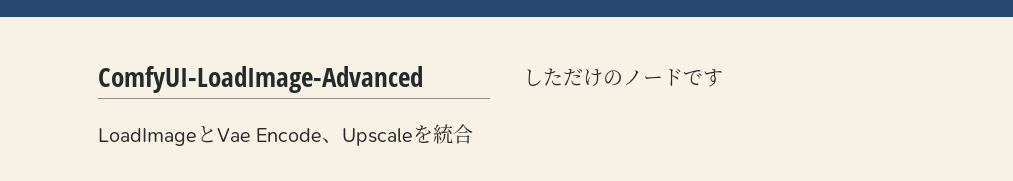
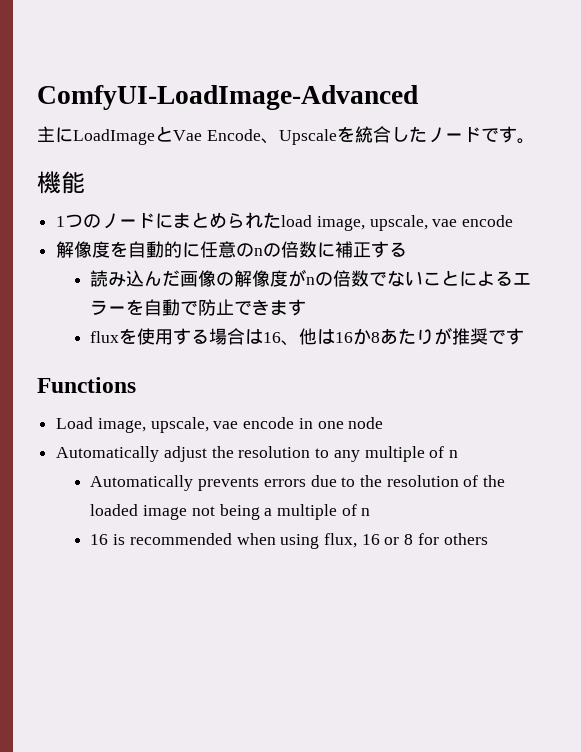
- LoadImageとVae Encode、Upscaleを統合しただけのノードです
+ 主にLoadImageとVae Encode、Upscaleを統合したノードです。
+ 機能
+ 1つのノードにまとめられたload image, upscale, vae encode
+ 解像度を自動的に任意のnの倍数に補正する
+ 読み込んだ画像の解像度がnの倍数でないことによるエラーを自動で防止できます
+ fluxを使用する場合は16、他は16か8あたりが推奨です
+ Functions
+ Load image, upscale, vae encode in one node
+ Automatically adjust the resolution to any multiple of n
+ Automatically prevents errors due to the resolution of the loaded image not being a multiple of n
+ 16 is recommended when using flux, 16 or 8 for others

